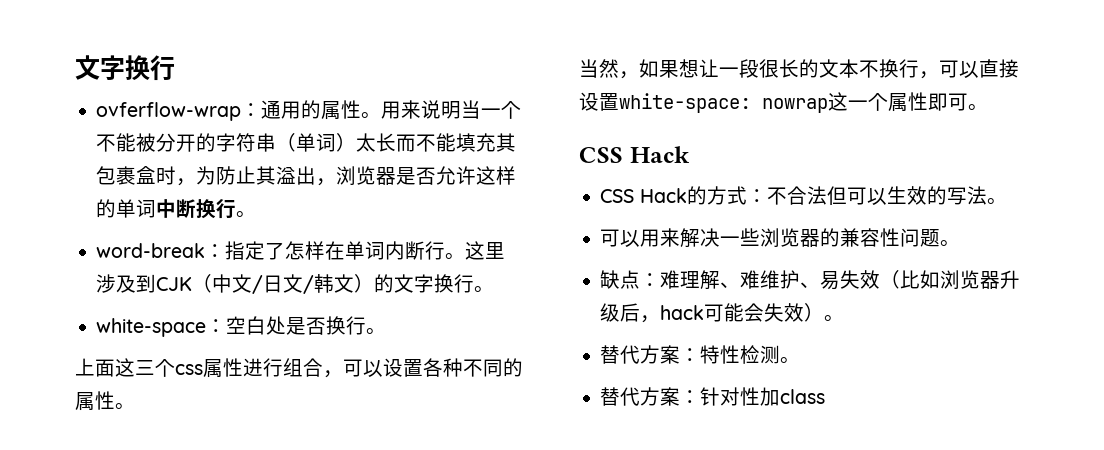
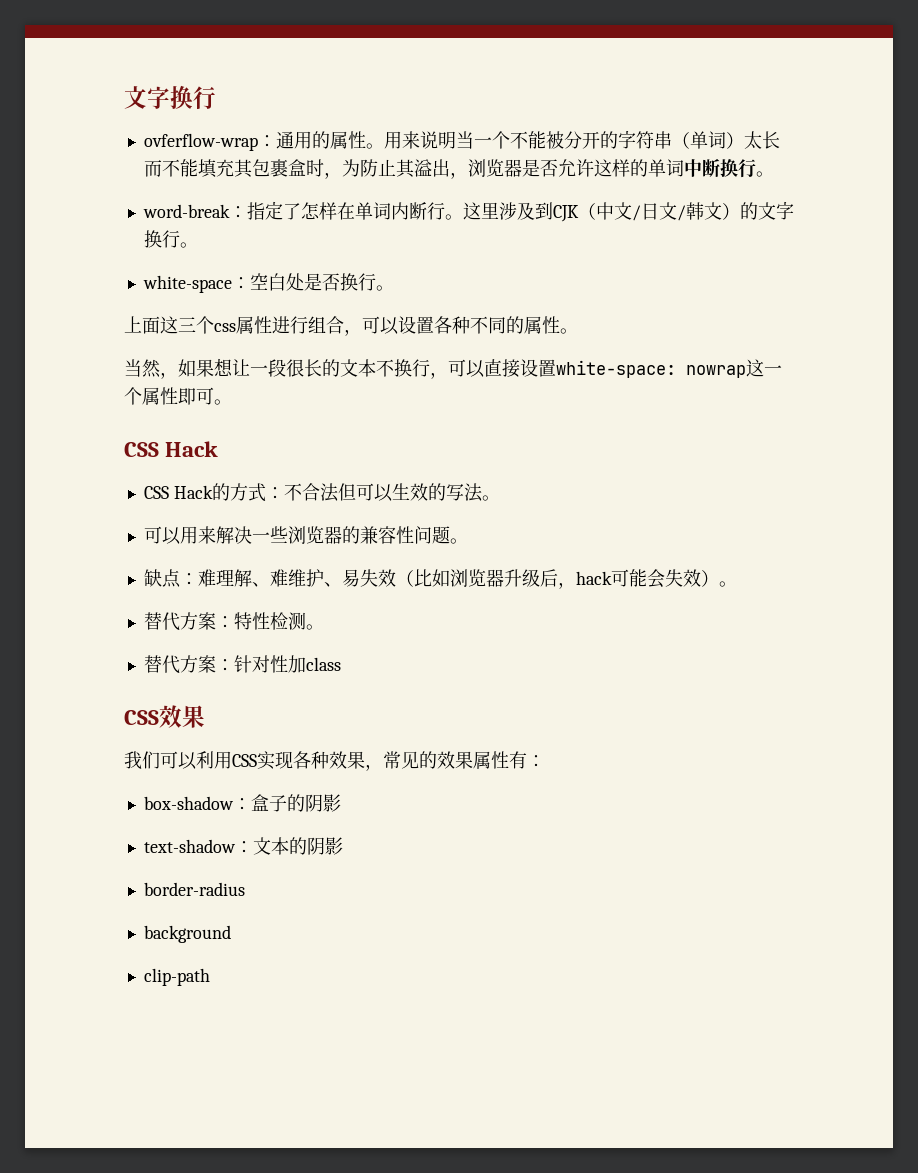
+ CSS效果
+ 我们可以利用CSS实现各种效果，常见的效果属性有：
+ box-shadow：盒子的阴影
+ text-shadow：文本的阴影
+ border-radius
+ background
+ clip-path

